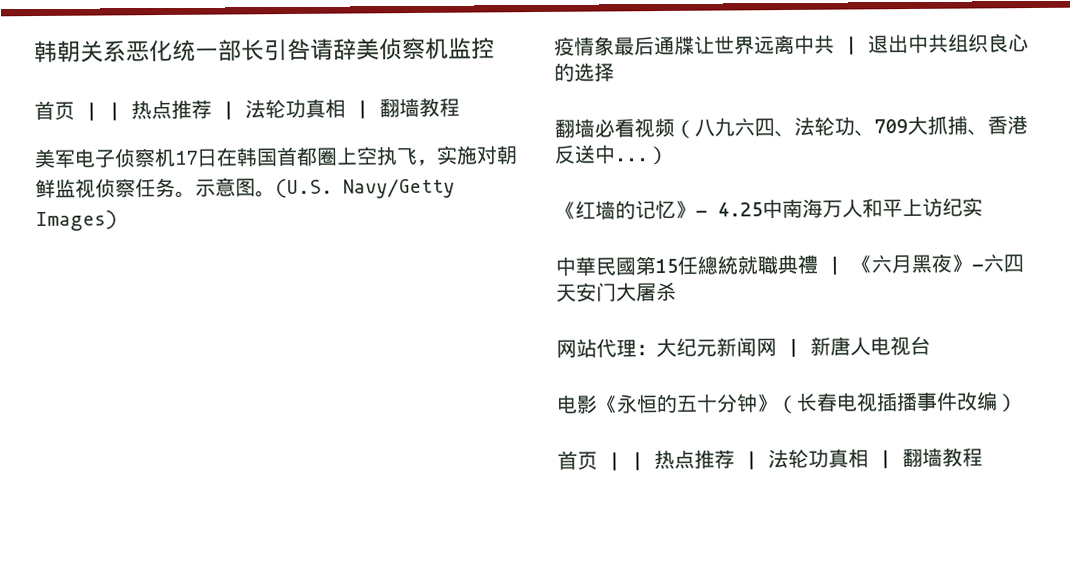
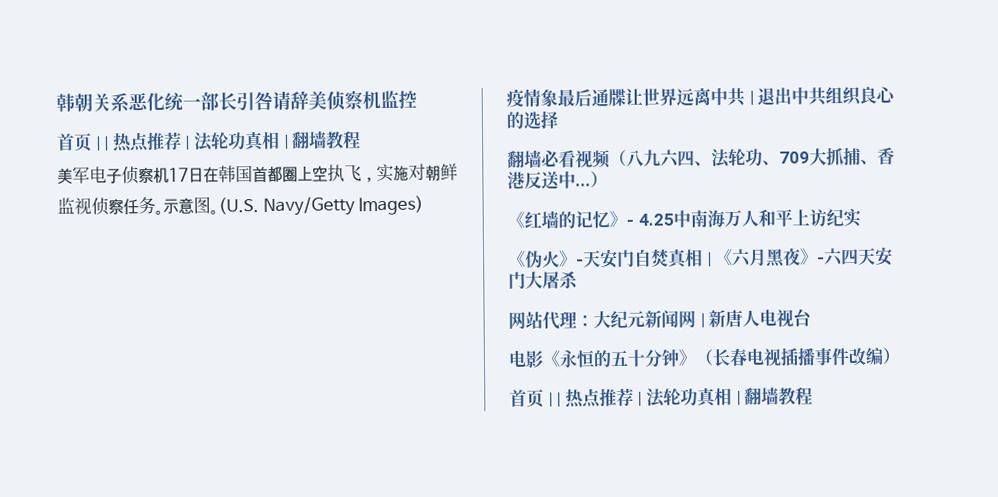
- 中華民國第15任總統就職典禮 | 《六月黑夜》-六四天安门大屠杀
+ 《伪火》-天安门自焚真相 | 《六月黑夜》-六四天安门大屠杀

